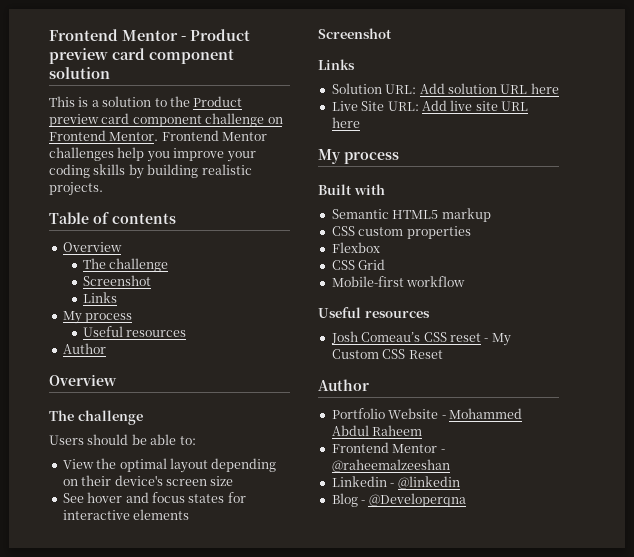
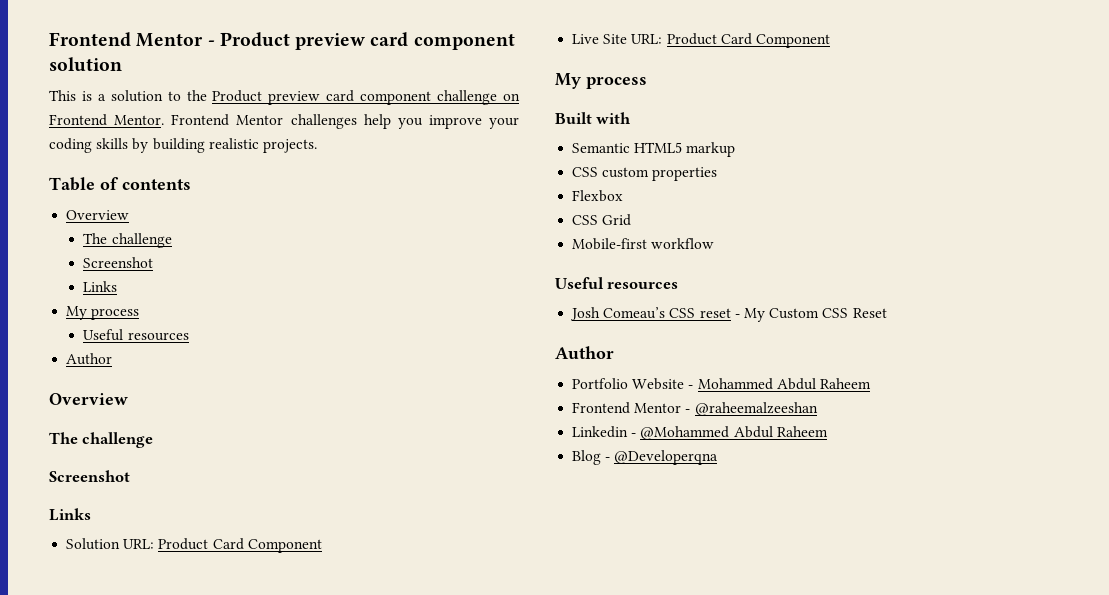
- Users should be able to:
- View the optimal layout depending on their device's screen size
- See hover and focus states for interactive elements
- Solution URL: Add solution URL here
+ Solution URL: Product Card Component
- Live Site URL: Add live site URL here
+ Live Site URL: Product Card Component
- Linkedin - @linkedin
+ Linkedin - @Mohammed Abdul Raheem

